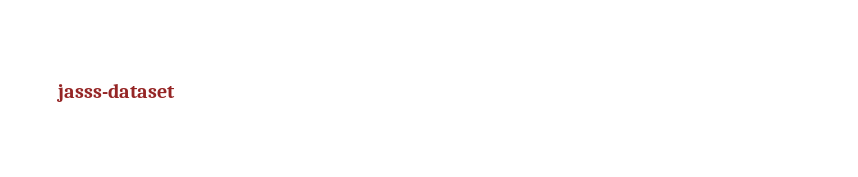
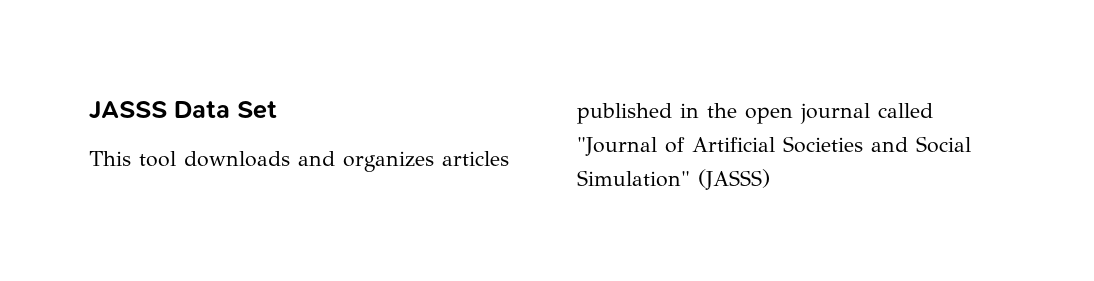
- jasss-dataset
+ JASSS Data Set
+ This tool downloads and organizes articles published in the open journal called "Journal of Artificial Societies and Social Simulation" (JASSS)

